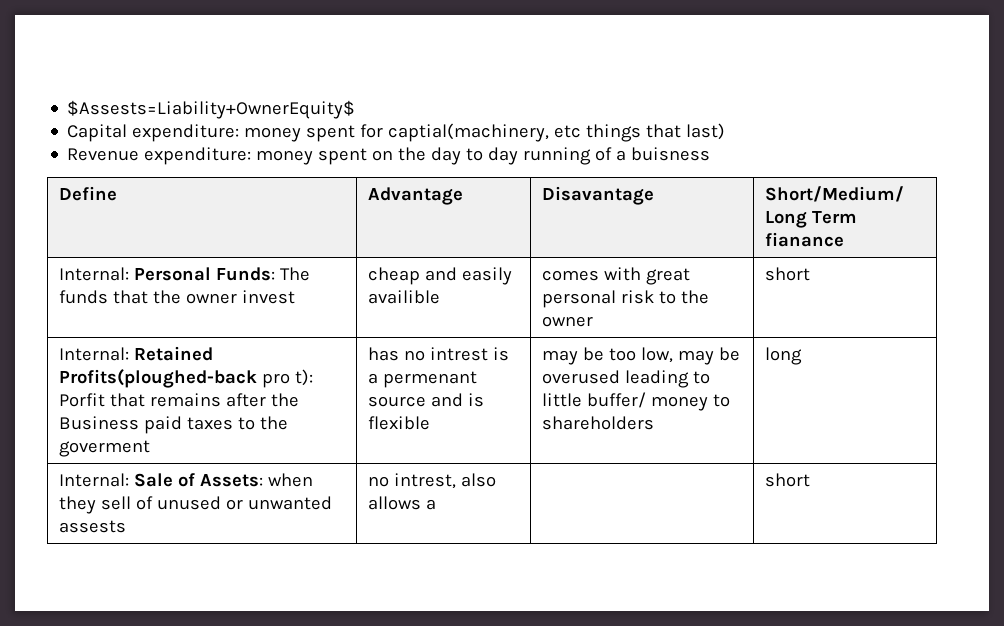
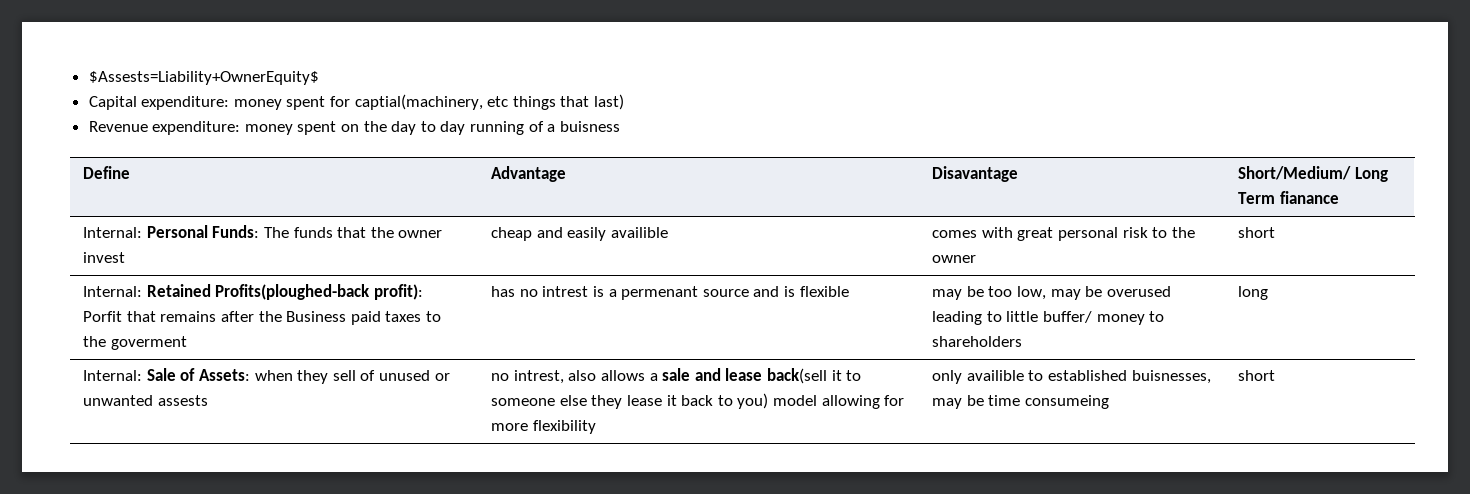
- Internal: Retained Profits(ploughed-back pro t): Porfit that remains after the Business paid taxes to the goverment
+ Internal: Retained Profits(ploughed-back profit): Porfit that remains after the Business paid taxes to the goverment
- no intrest, also allows a
+ no intrest, also allows a sale and lease back(sell it to someone else they lease it back to you) model allowing for more flexibility | only availible to established buisnesses, may be time consumeing

